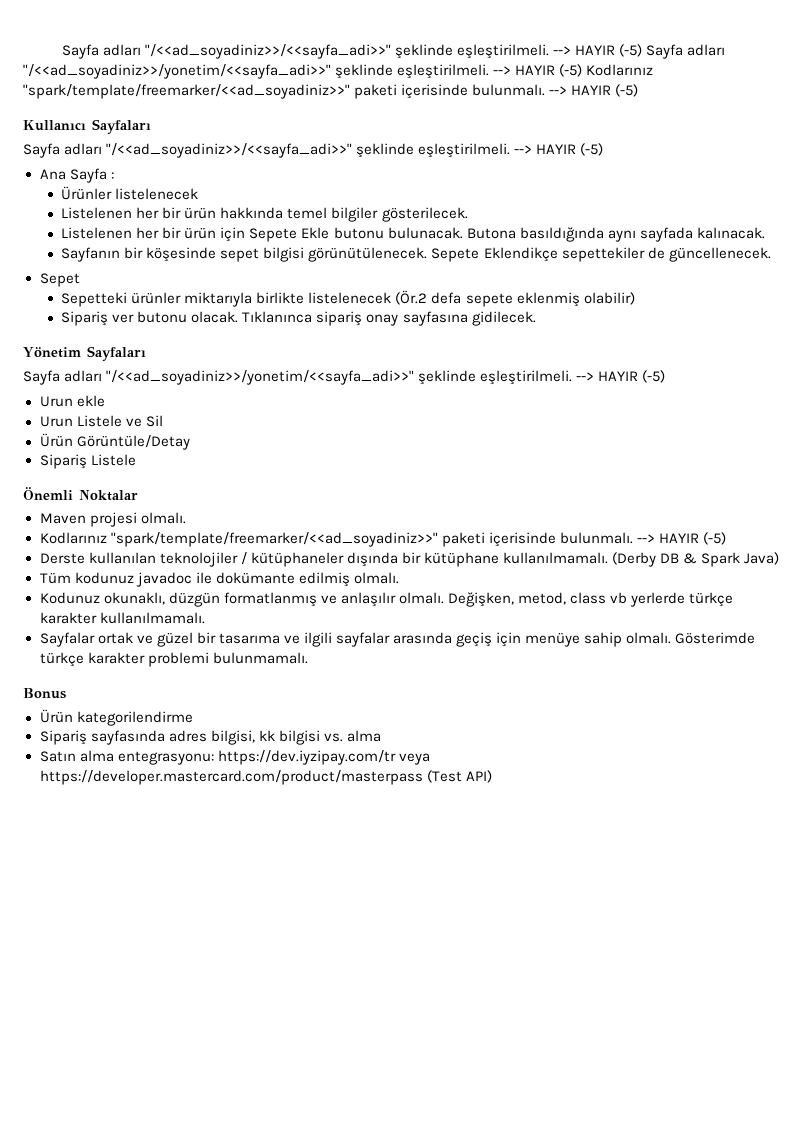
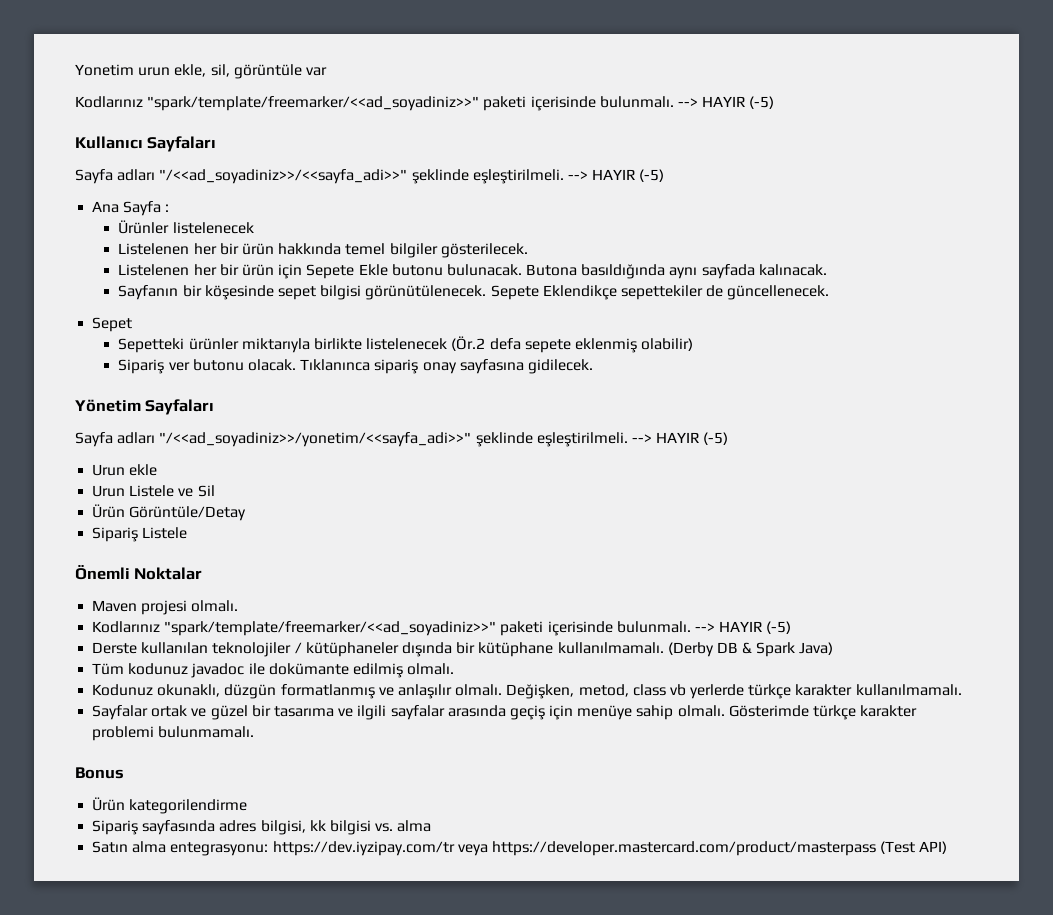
- Sayfa adları "/<<ad_soyadiniz>>/<<sayfa_adi>>" şeklinde eşleştirilmeli. --> HAYIR (-5) Sayfa adları "/<<ad_soyadiniz>>/yonetim/<<sayfa_adi>>" şeklinde eşleştirilmeli. --> HAYIR (-5) Kodlarınız "spark/template/freemarker/<<ad_soyadiniz>>" paketi içerisinde bulunmalı.
+ Yonetim urun ekle, sil, görüntüle var
+ Kodlarınız "spark/template/freemarker/<<ad_soyadiniz>>" paketi içerisinde bulunmalı.

